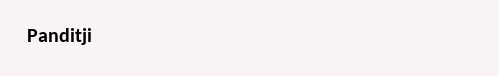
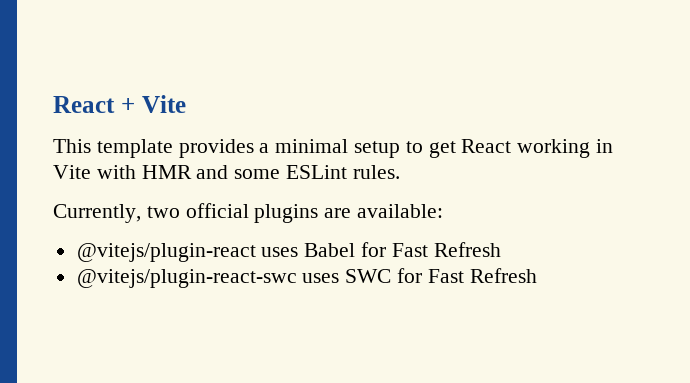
- Panditji
+ React + Vite
+ This template provides a minimal setup to get React working in Vite with HMR and some ESLint rules.
+ Currently, two official plugins are available:
+ @vitejs/plugin-react uses Babel for Fast Refresh
+ @vitejs/plugin-react-swc uses SWC for Fast Refresh

